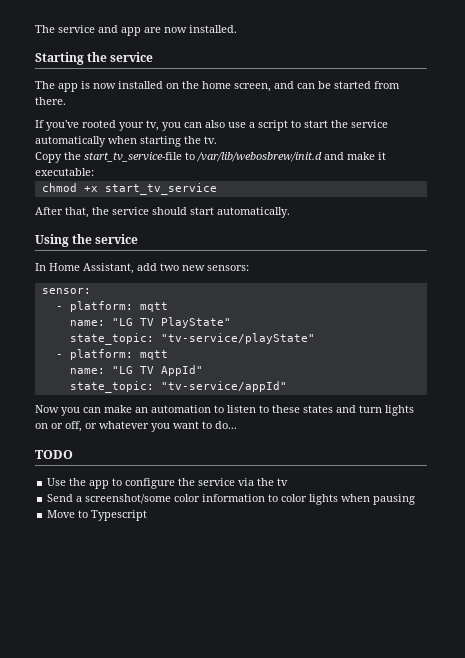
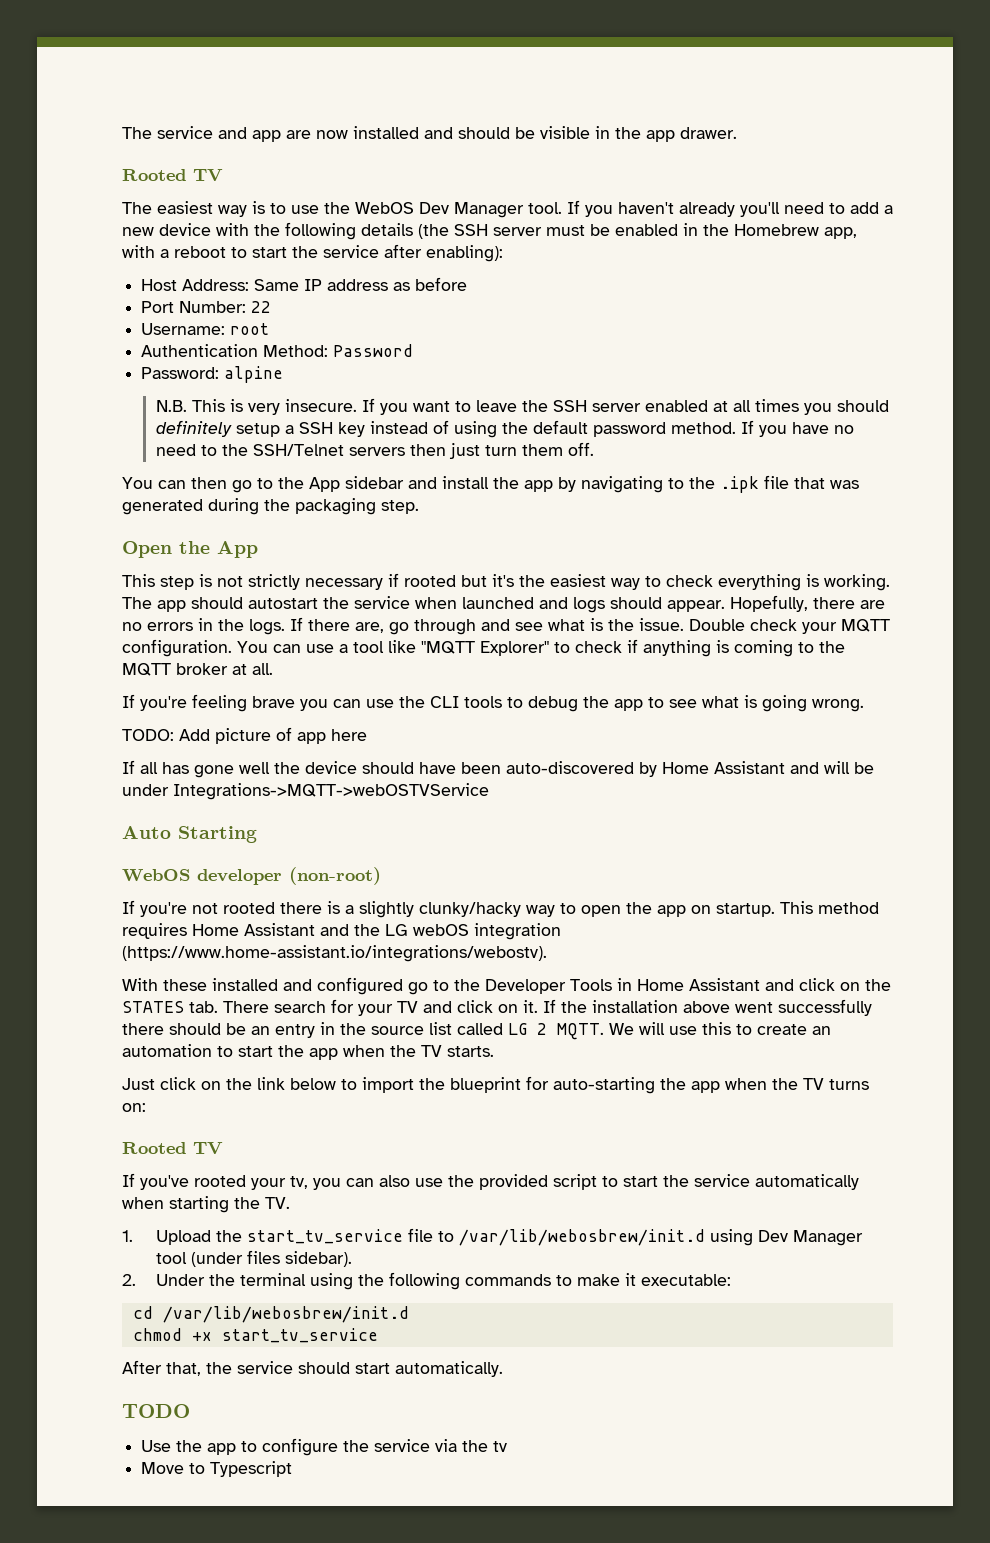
- The service and app are now installed.
- Starting the service
- The app is now installed on the home screen, and can be started from there.
+ The service and app are now installed and should be visible in the app drawer.
+ Rooted TV
+ The easiest way is to use the WebOS Dev Manager tool. If you haven't already you'll need to add a new device with the following details (the SSH server must be enabled in the Homebrew app, with a reboot to start the service after enabling):
+ Host Address: Same IP address as before
+ Port Number: 22
+ Username: root
+ Authentication Method: Password
+ Password: alpine
+ N.B. This is very insecure. If you want to leave the SSH server enabled at all times you should definitely setup a SSH key instead of using the default password method. If you have no need to the SSH/Telnet servers then just turn them off.
+ You can then go to the App sidebar and install the app by navigating to the .ipk file that was generated during the packaging step.
+ Open the App
+ This step is not strictly necessary if rooted but it's the easiest way to check everything is working. The app should autostart the service when launched and logs should appear. Hopefully, there are no errors in the logs. If there are, go through and see what is the issue. Double check your MQTT configuration. You can use a tool like "MQTT Explorer" to check if anything is coming to the MQTT broker at all.
+ If you're feeling brave you can use the CLI tools to debug the app to see what is going wrong.
+ TODO: Add picture of app here
+ If all has gone well the device should have been auto-discovered by Home Assistant and will be under Integrations->MQTT->webOSTVService
+ Auto Starting
+ WebOS developer (non-root)
+ If you're not rooted there is a slightly clunky/hacky way to open the app on startup. This method requires Home Assistant and the LG webOS integration (https://www.home-assistant.io/integrations/webostv).
+ With these installed and configured go to the Developer Tools in Home Assistant and click on the STATES tab. There search for your TV and click on it. If the installation above went successfully there should be an entry in the source list called LG 2 MQTT. We will use this to create an automation to start the app when the TV starts.
+ Just click on the link below to import the blueprint for auto-starting the app when the TV turns on:
+ Rooted TV
- If you've rooted your tv, you can also use a script to start the service automatically when starting the tv.
- Copy the start_tv_service-file to /var/lib/webosbrew/init.d and make it executable:
+ If you've rooted your tv, you can also use the provided script to start the service automatically when starting the TV.
+ 1. Upload the start_tv_service file to /var/lib/webosbrew/init.d using Dev Manager tool (under files sidebar).
+ 2. Under the terminal using the following commands to make it executable:
+ cd /var/lib/webosbrew/init.d
- Using the service
- In Home Assistant, add two new sensors:
- sensor:
- - platform: mqtt
- name: "LG TV PlayState"
- state_topic: "tv-service/playState"
- - platform: mqtt
- name: "LG TV AppId"
- state_topic: "tv-service/appId"
- Now you can make an automation to listen to these states and turn lights on or off, or whatever you want to do...
- Send a screenshot/some color information to color lights when pausing

